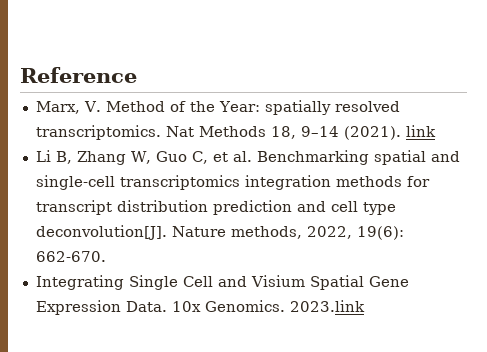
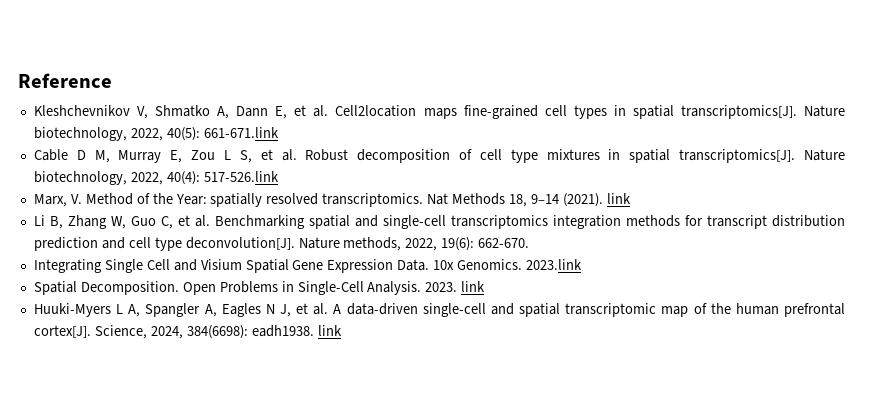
+ Kleshchevnikov V, Shmatko A, Dann E, et al. Cell2location maps fine-grained cell types in spatial transcriptomics[J]. Nature biotechnology, 2022, 40(5): 661-671.link
+ Cable D M, Murray E, Zou L S, et al. Robust decomposition of cell type mixtures in spatial transcriptomics[J]. Nature biotechnology, 2022, 40(4): 517-526.link
+ Spatial Decomposition. Open Problems in Single-Cell Analysis. 2023. link
+ Huuki-Myers L A, Spangler A, Eagles N J, et al. A data-driven single-cell and spatial transcriptomic map of the human prefrontal cortex[J]. Science, 2024, 384(6698): eadh1938. link

